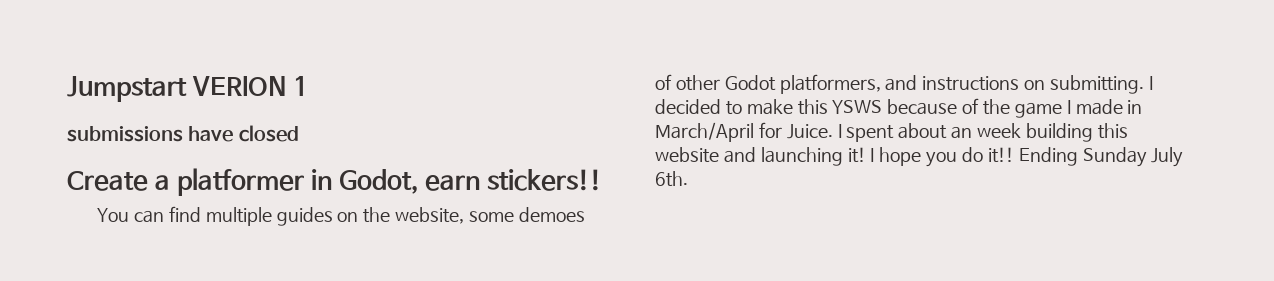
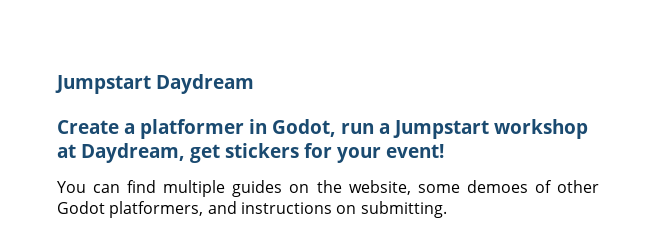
- Jumpstart VERION 1
- submissions have closed
+ Jumpstart Daydream
- Create a platformer in Godot, earn stickers!!
+ Create a platformer in Godot, run a Jumpstart workshop at Daydream, get stickers for your event!
- I decided to make this YSWS because of the game I made in March/April for Juice. I spent about an week building this website and launching it! I hope you do it!! Ending Sunday July 6th.

